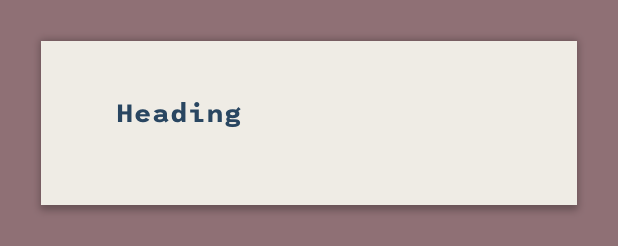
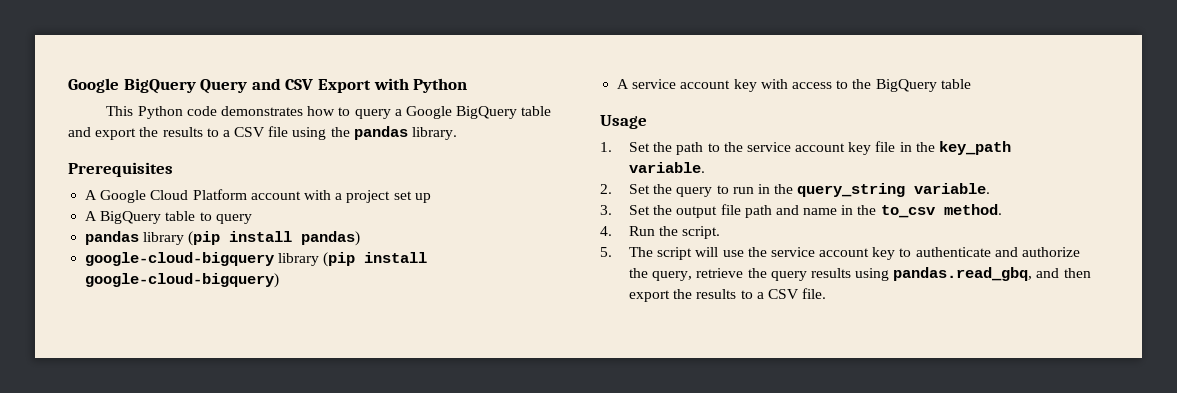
- Heading
+ Google BigQuery Query and CSV Export with Python
+ This Python code demonstrates how to query a Google BigQuery table and export the results to a CSV file using the pandas library.
+ Prerequisites
+ A Google Cloud Platform account with a project set up
+ A BigQuery table to query
+ pandas library (pip install pandas)
+ google-cloud-bigquery library (pip install google-cloud-bigquery)
+ A service account key with access to the BigQuery table
+ Usage
+ 1. Set the path to the service account key file in the key_path variable.
+ 2. Set the query to run in the query_string variable.
+ 3. Set the output file path and name in the to_csv method.
+ 4. Run the script.
+ 5. The script will use the service account key to authenticate and authorize the query, retrieve the query results using pandas.read_gbq, and then export the results to a CSV file.

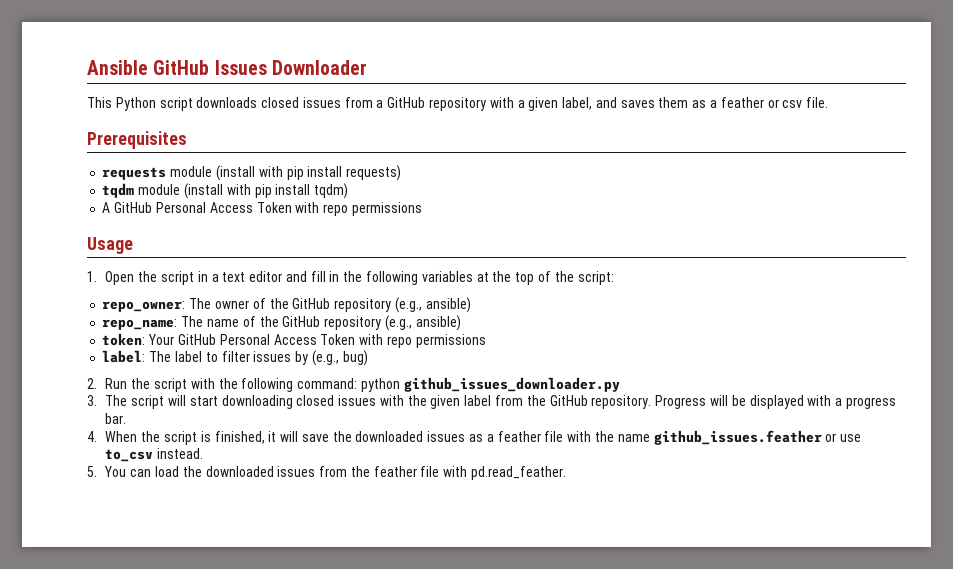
- Google BigQuery Query and CSV Export with Python
- This Python code demonstrates how to query a Google BigQuery table and export the results to a CSV file using the pandas library.
+ Ansible GitHub Issues Downloader
+ This Python script downloads closed issues from a GitHub repository with a given label, and saves them as a feather or csv file.
  Prerequisites
- A Google Cloud Platform account with a project set up
- A BigQuery table to query
- pandas library (pip install pandas)
- google-cloud-bigquery library (pip install google-cloud-bigquery)
- A service account key with access to the BigQuery table
+ requests module (install with pip install requests)
+ tqdm module (install with pip install tqdm)
+ A GitHub Personal Access Token with repo permissions
  Usage
- 1. Set the path to the service account key file in the key_path variable.
- 2. Set the query to run in the query_string variable.
- 3. Set the output file path and name in the to_csv method.
- 4. Run the script.
- 5. The script will use the service account key to authenticate and authorize the query, retrieve the query results using pandas.read_gbq, and then export the results to a CSV file.
+ 1. Open the script in a text editor and fill in the following variables at the top of the script:
+ repo_owner: The owner of the GitHub repository (e.g., ansible)
+ repo_name: The name of the GitHub repository (e.g., ansible)
+ token: Your GitHub Personal Access Token with repo permissions
+ label: The label to filter issues by (e.g., bug)
+ 2. Run the script with the following command: python github_issues_downloader.py
+ 3. The script will start downloading closed issues with the given label from the GitHub repository. Progress will be displayed with a progress bar.
+ 4. When the script is finished, it will save the downloaded issues as a feather file with the name github_issues.feather or use to_csv instead.
+ 5. You can load the downloaded issues from the feather file with pd.read_feather.

